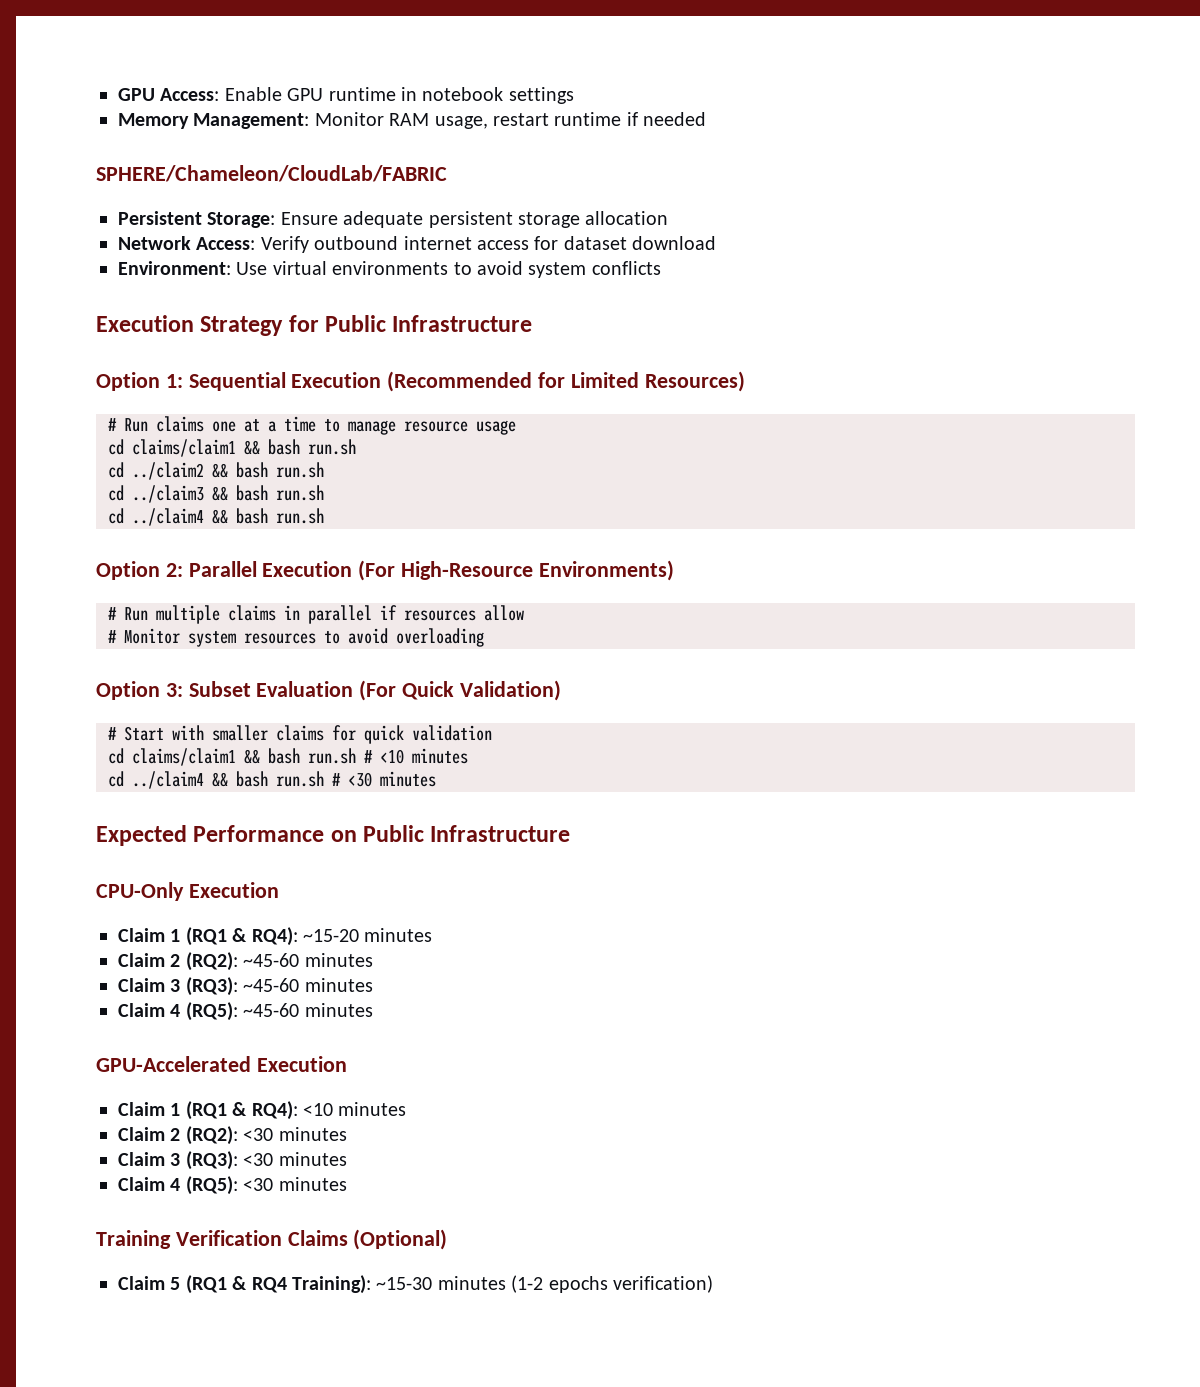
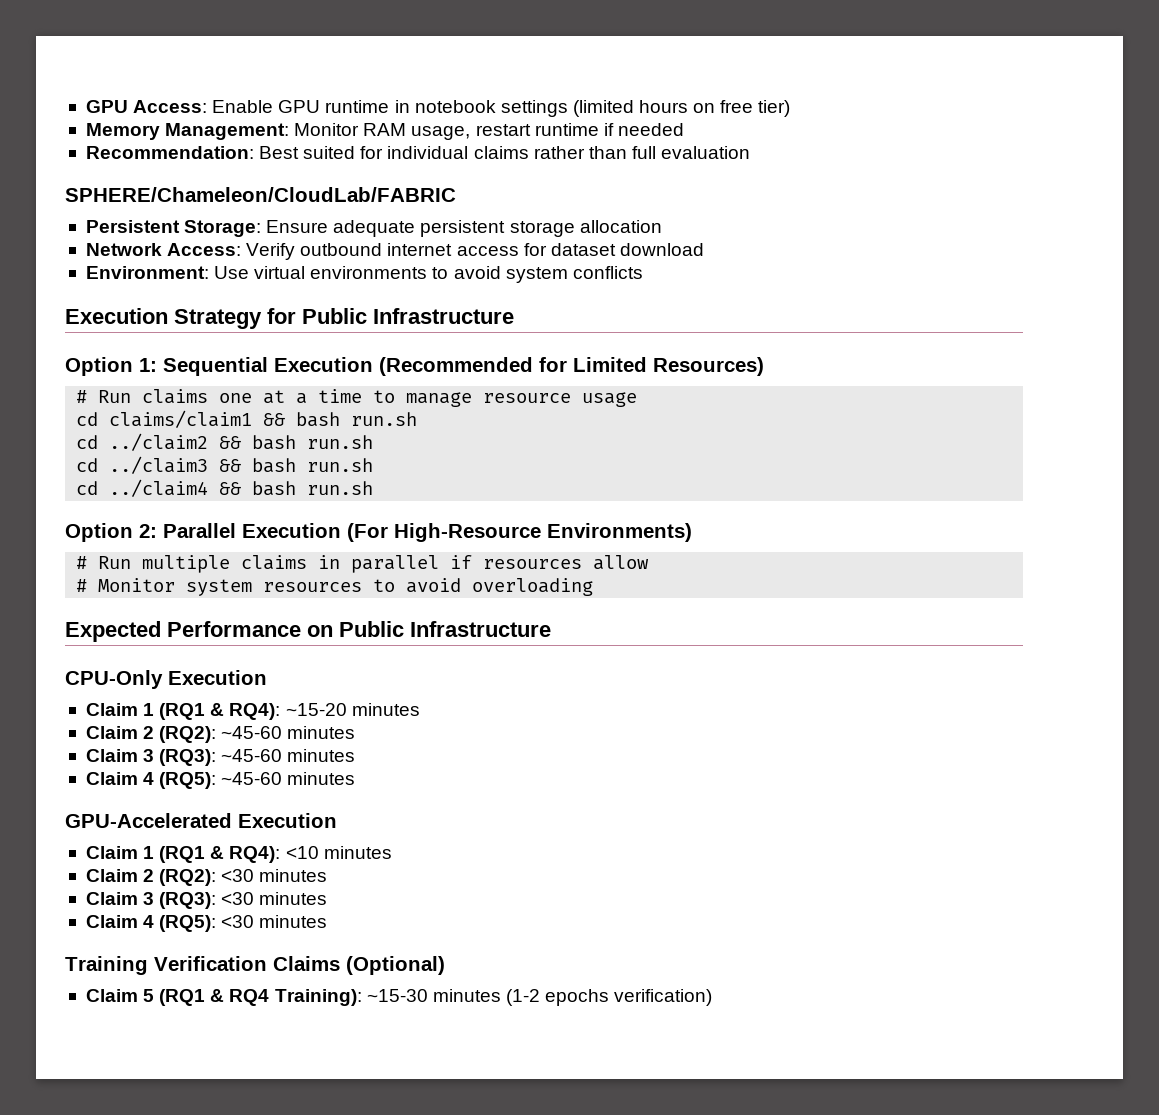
- GPU Access: Enable GPU runtime in notebook settings
+ GPU Access: Enable GPU runtime in notebook settings (limited hours on free tier)
+ Recommendation: Best suited for individual claims rather than full evaluation
- Option 3: Subset Evaluation (For Quick Validation)
- # Start with smaller claims for quick validation
- cd claims/claim1 && bash run.sh # <10 minutes
- cd ../claim4 && bash run.sh # <30 minutes

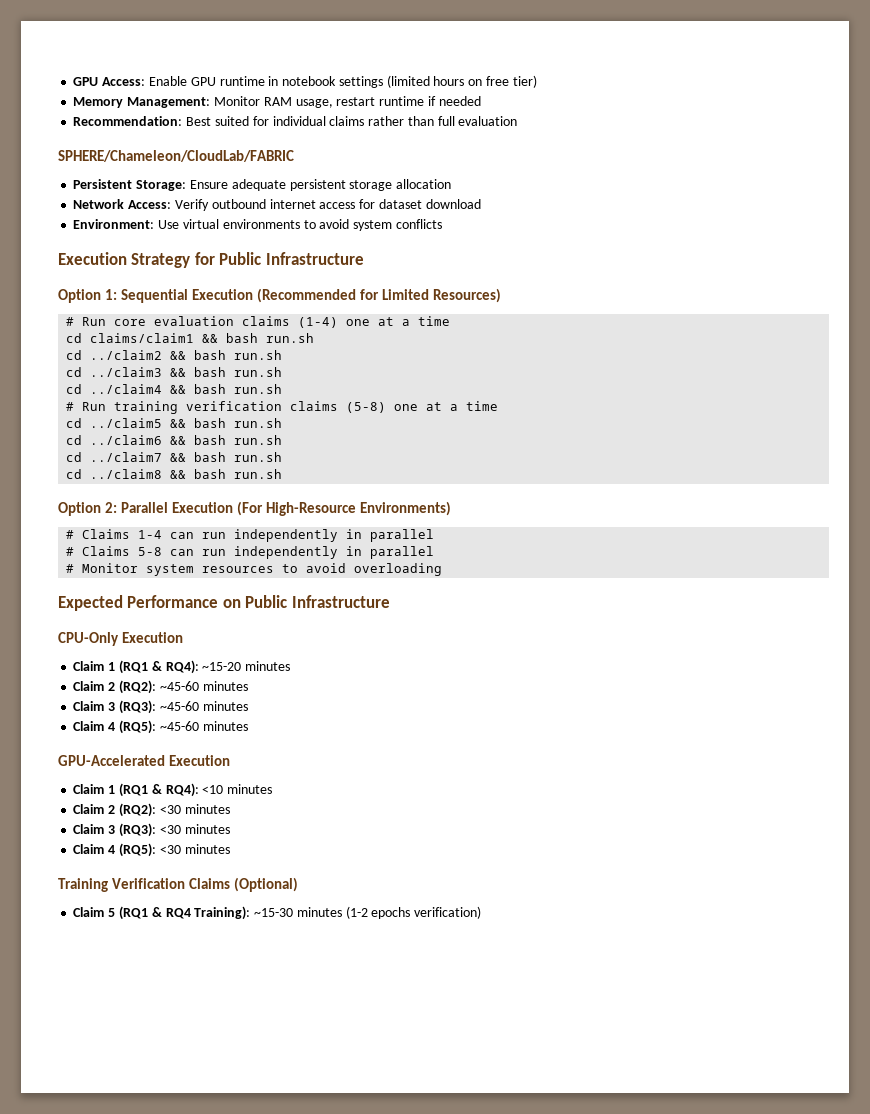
- # Run claims one at a time to manage resource usage
+ # Run core evaluation claims (1-4) one at a time
+ # Run training verification claims (5-8) one at a time
+ cd ../claim5 && bash run.sh
+ cd ../claim6 && bash run.sh
+ cd ../claim7 && bash run.sh
+ cd ../claim8 && bash run.sh
- # Run multiple claims in parallel if resources allow
+ # Claims 1-4 can run independently in parallel
+ # Claims 5-8 can run independently in parallel

